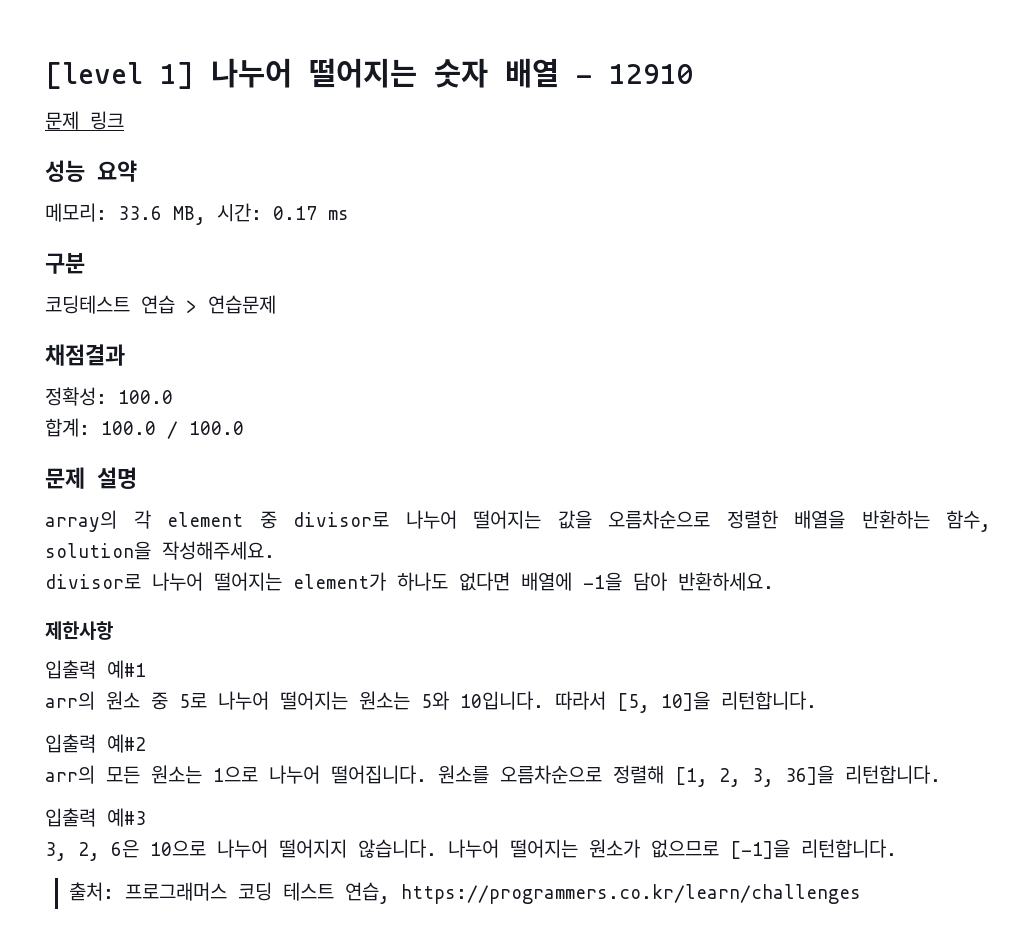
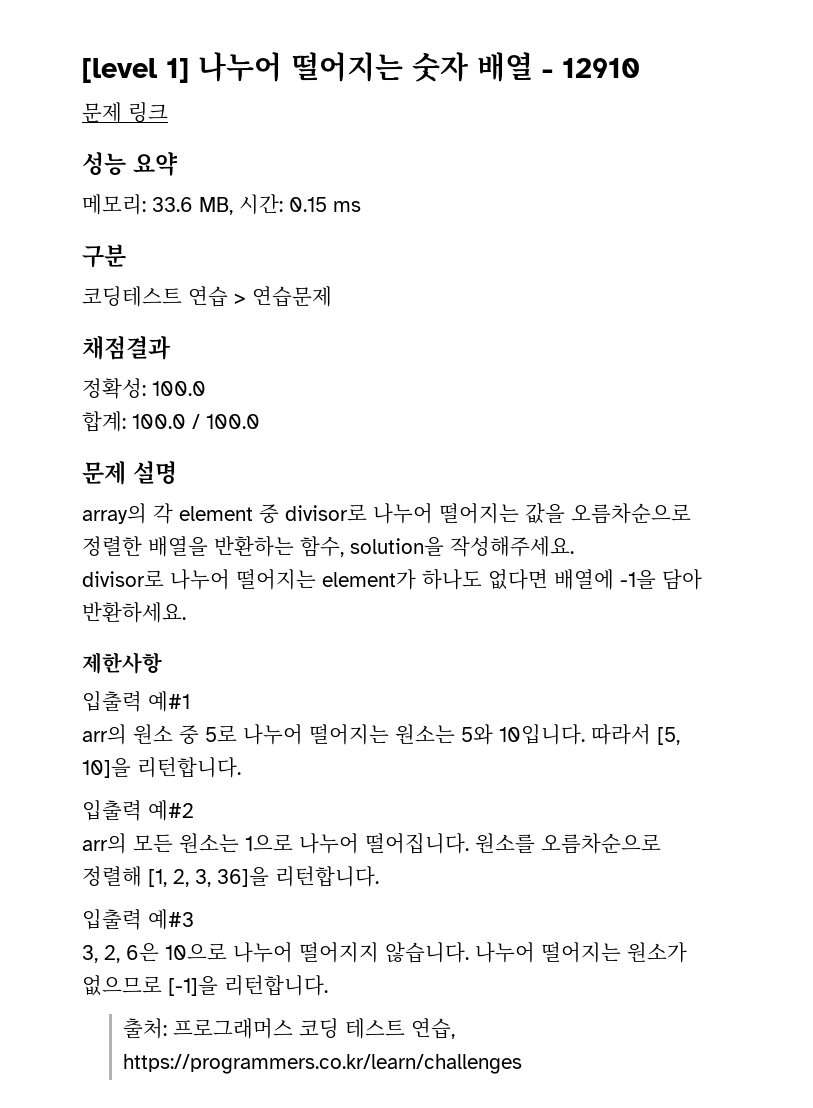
- 메모리: 33.6 MB, 시간: 0.17 ms
+ 메모리: 33.6 MB, 시간: 0.15 ms

